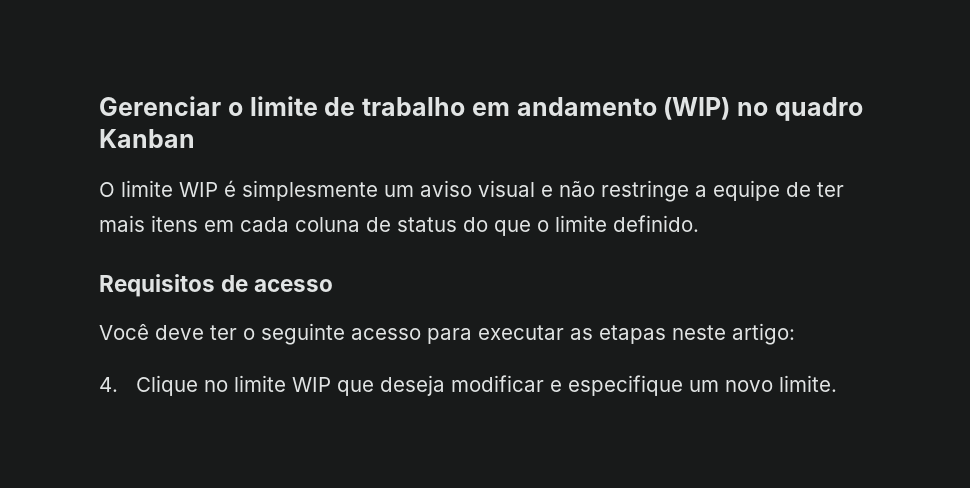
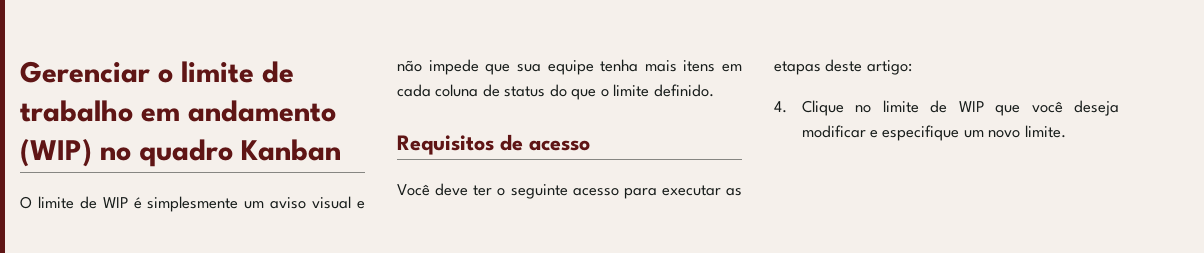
- O limite WIP é simplesmente um aviso visual e não restringe a equipe de ter mais itens em cada coluna de status do que o limite definido.
+ O limite de WIP é simplesmente um aviso visual e não impede que sua equipe tenha mais itens em cada coluna de status do que o limite definido.
- Você deve ter o seguinte acesso para executar as etapas neste artigo:
+ Você deve ter o seguinte acesso para executar as etapas deste artigo:
- 4. Clique no limite WIP que deseja modificar e especifique um novo limite.
+ 4. Clique no limite de WIP que você deseja modificar e especifique um novo limite.

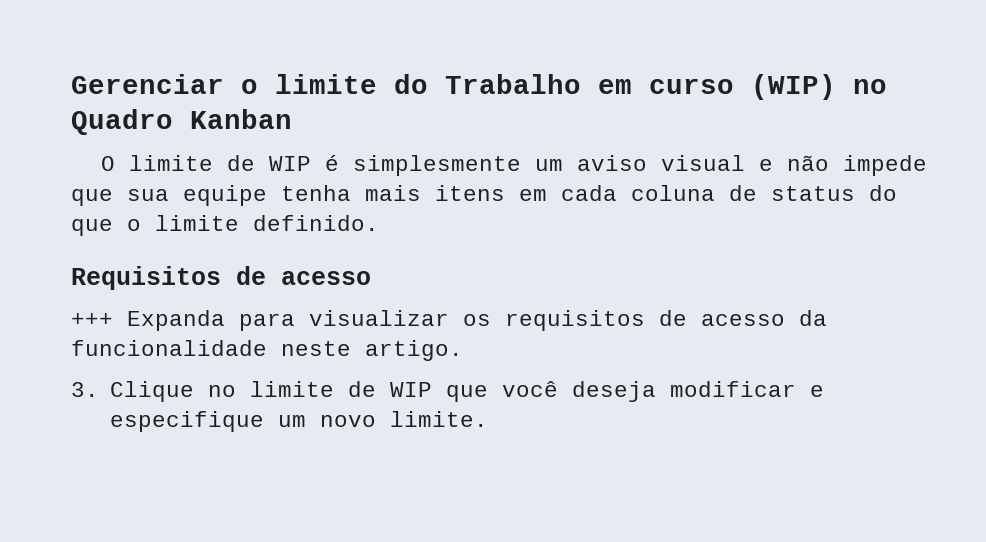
- Gerenciar o limite de trabalho em andamento (WIP) no quadro Kanban
+ Gerenciar o limite do Trabalho em curso (WIP) no Quadro Kanban
- Você deve ter o seguinte acesso para executar as etapas deste artigo:
- 4. Clique no limite de WIP que você deseja modificar e especifique um novo limite.
+ +++ Expanda para visualizar os requisitos de acesso da funcionalidade neste artigo.
+ 3. Clique no limite de WIP que você deseja modificar e especifique um novo limite.

